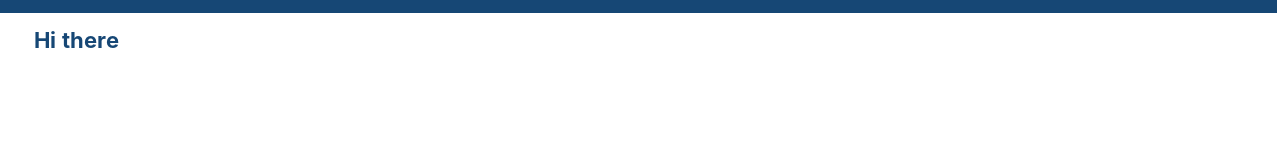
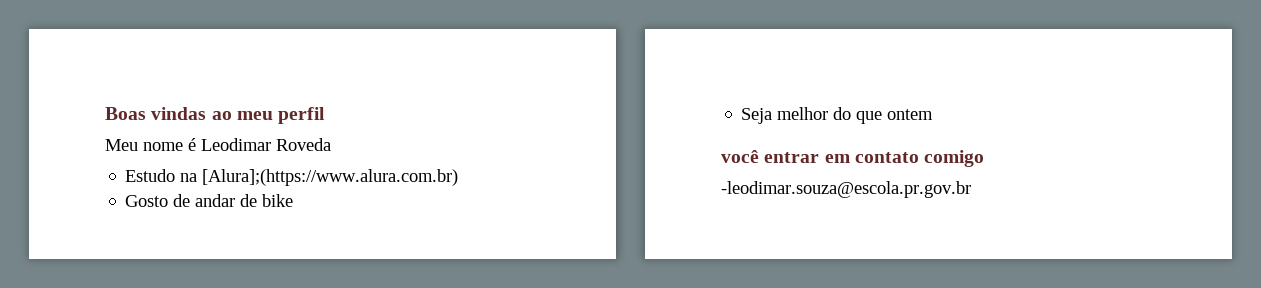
- Hi there
+ Boas vindas ao meu perfil
+ Meu nome é Leodimar Roveda
+ Estudo na [Alura];(https://www.alura.com.br)
+ Gosto de andar de bike
+ Seja melhor do que ontem
+ você entrar em contato comigo
+ -leodimar.souza@escola.pr.gov.br

